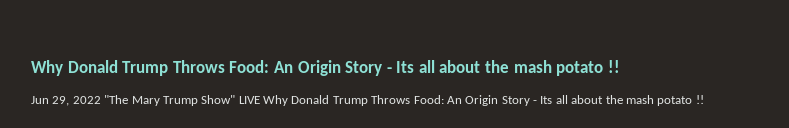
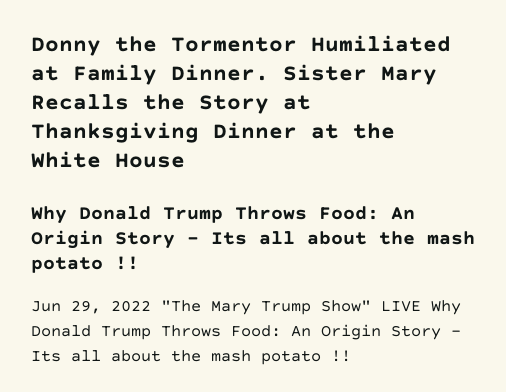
+ Donny the Tormentor Humiliated at Family Dinner. Sister Mary Recalls the Story at Thanksgiving Dinner at the White House

